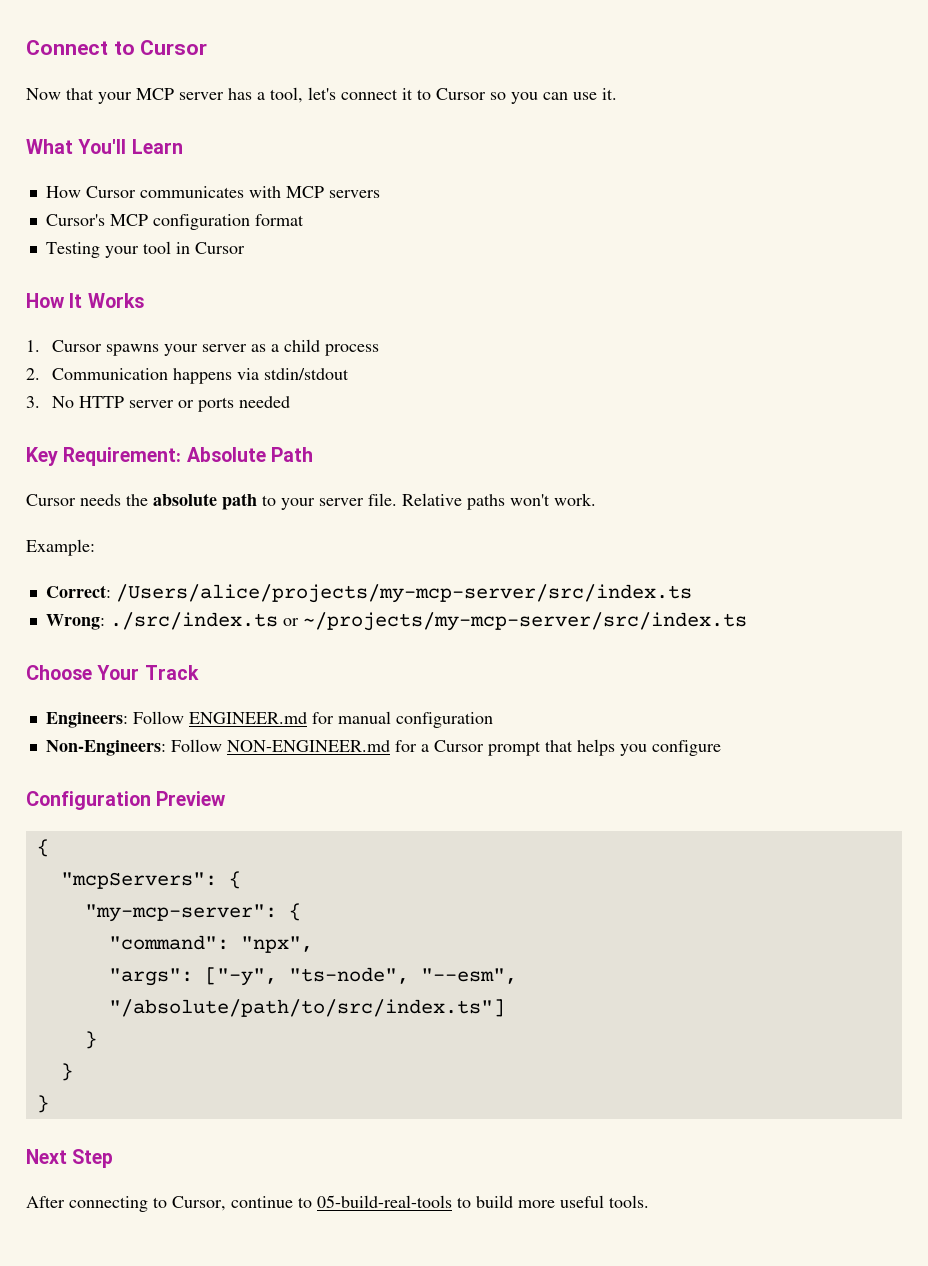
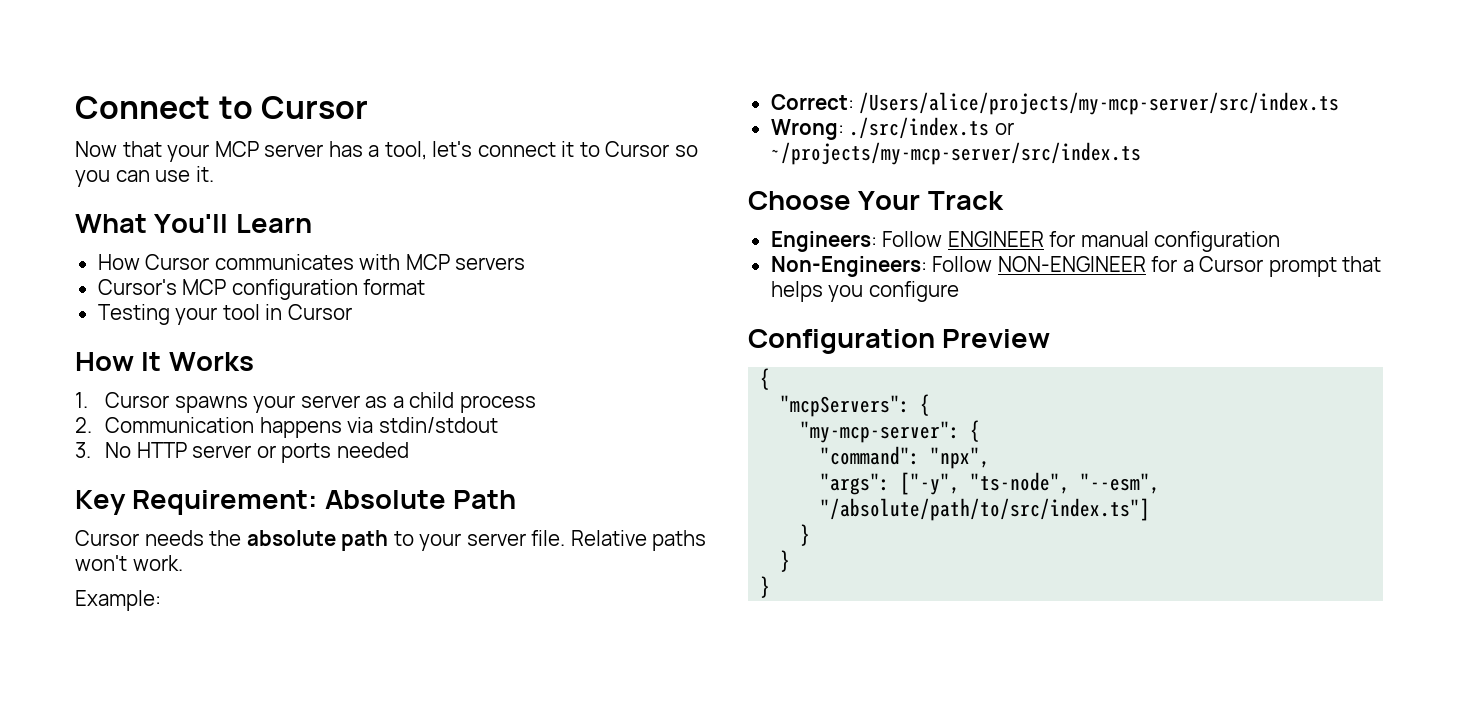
- Engineers: Follow ENGINEER.md for manual configuration
+ Engineers: Follow ENGINEER for manual configuration
- Non-Engineers: Follow NON-ENGINEER.md for a Cursor prompt that helps you configure
+ Non-Engineers: Follow NON-ENGINEER for a Cursor prompt that helps you configure
- Next Step
- After connecting to Cursor, continue to 05-build-real-tools to build more useful tools.

